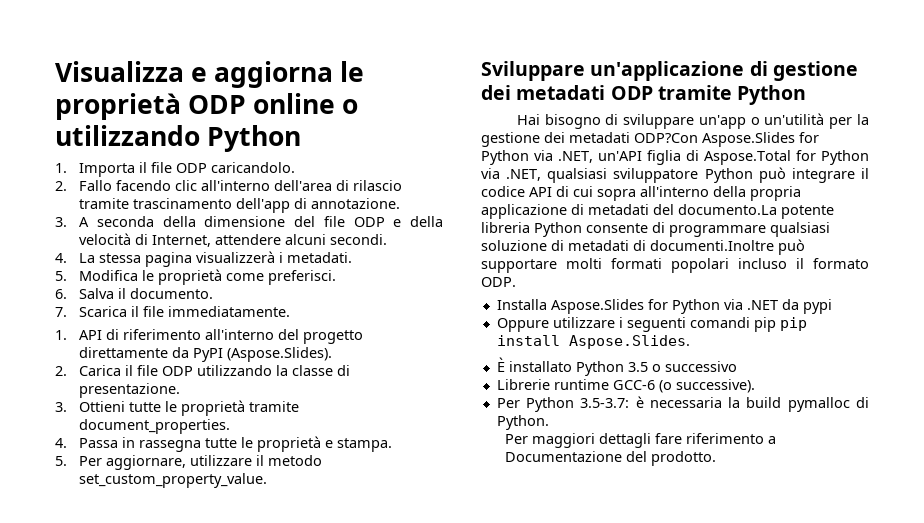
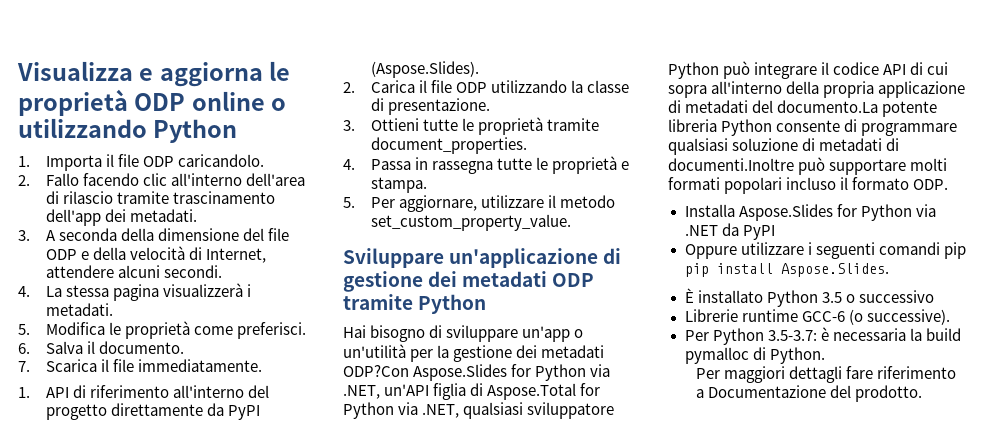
- 2. Fallo facendo clic all'interno dell'area di rilascio tramite trascinamento dell'app di annotazione.
+ 2. Fallo facendo clic all'interno dell'area di rilascio tramite trascinamento dell'app dei metadati.
- Installa Aspose.Slides for Python via .NET da pypi
+ Installa Aspose.Slides for Python via .NET da PyPI

